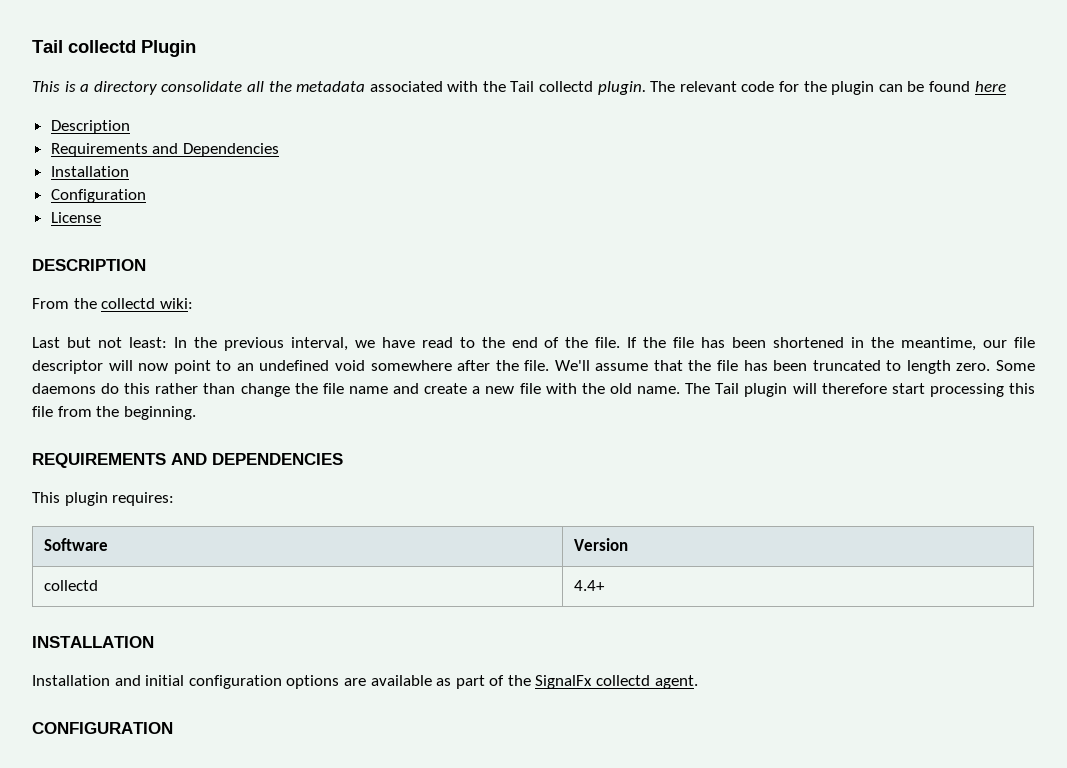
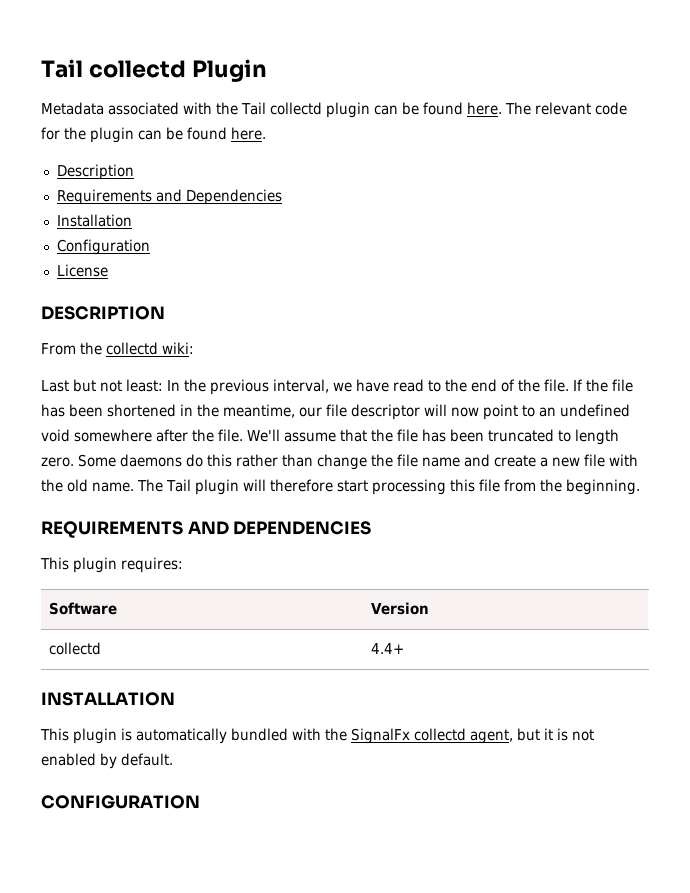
- This is a directory consolidate all the metadata associated with the Tail collectd plugin.
+ Metadata associated with the Tail collectd plugin can be found here.
- The relevant code for the plugin can be found here
+ The relevant code for the plugin can be found here.
- Installation and initial configuration options are available as part of the SignalFx collectd agent.
+ This plugin is automatically bundled with the SignalFx collectd agent, but it is not enabled by default.

